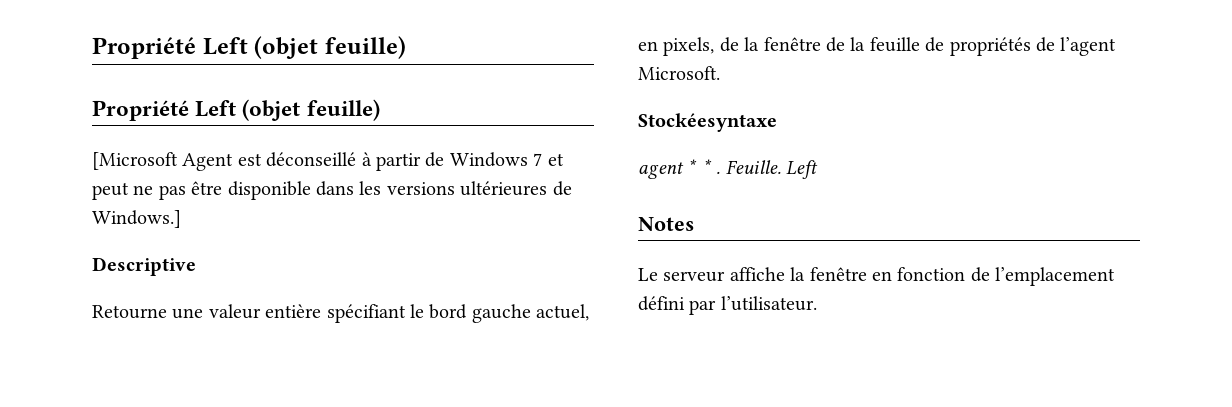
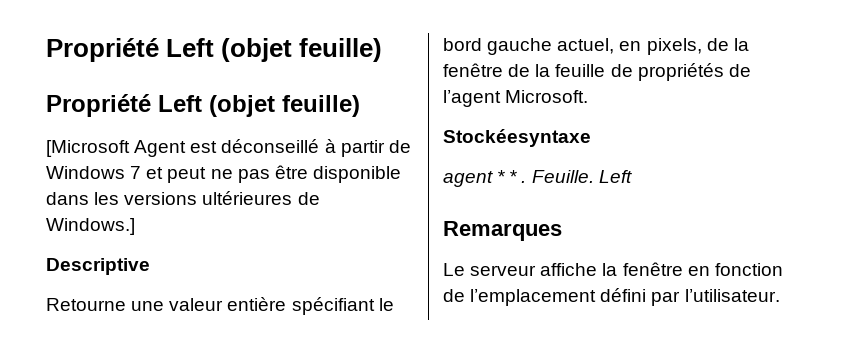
- Notes
+ Remarques

